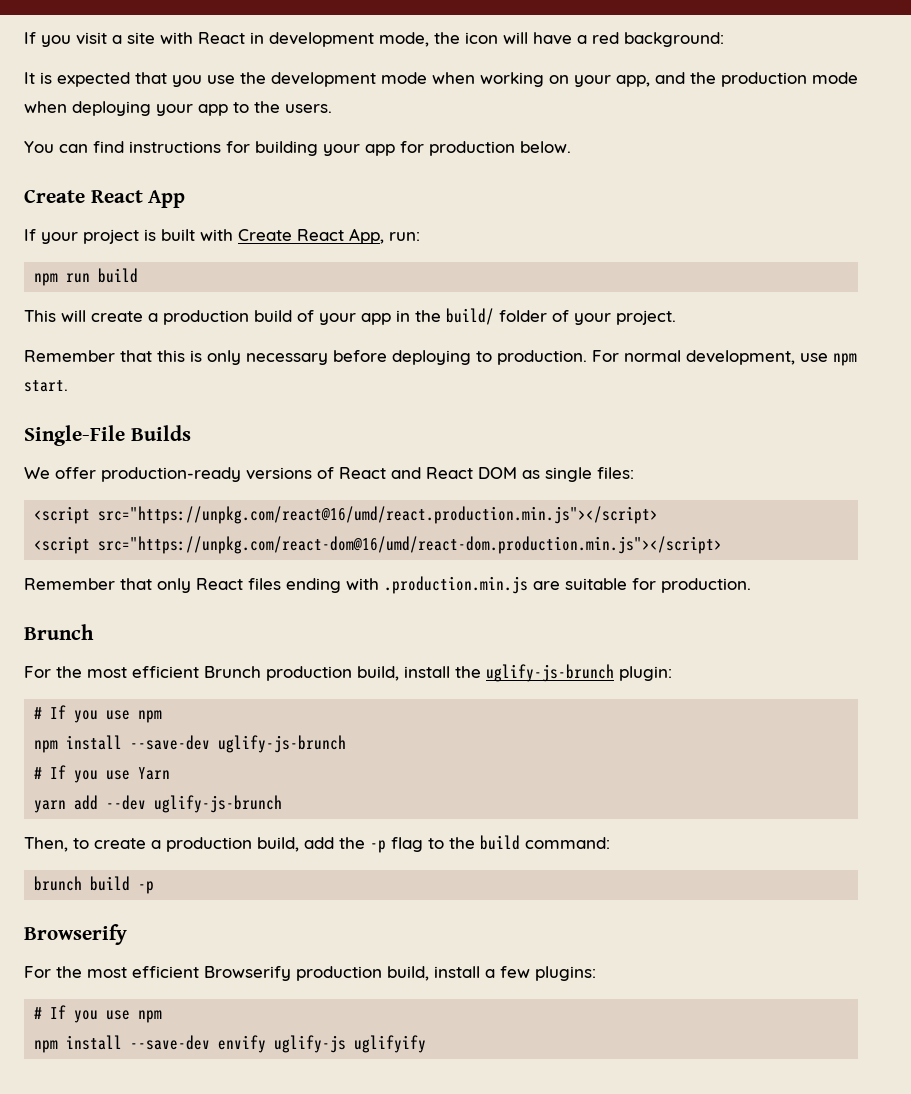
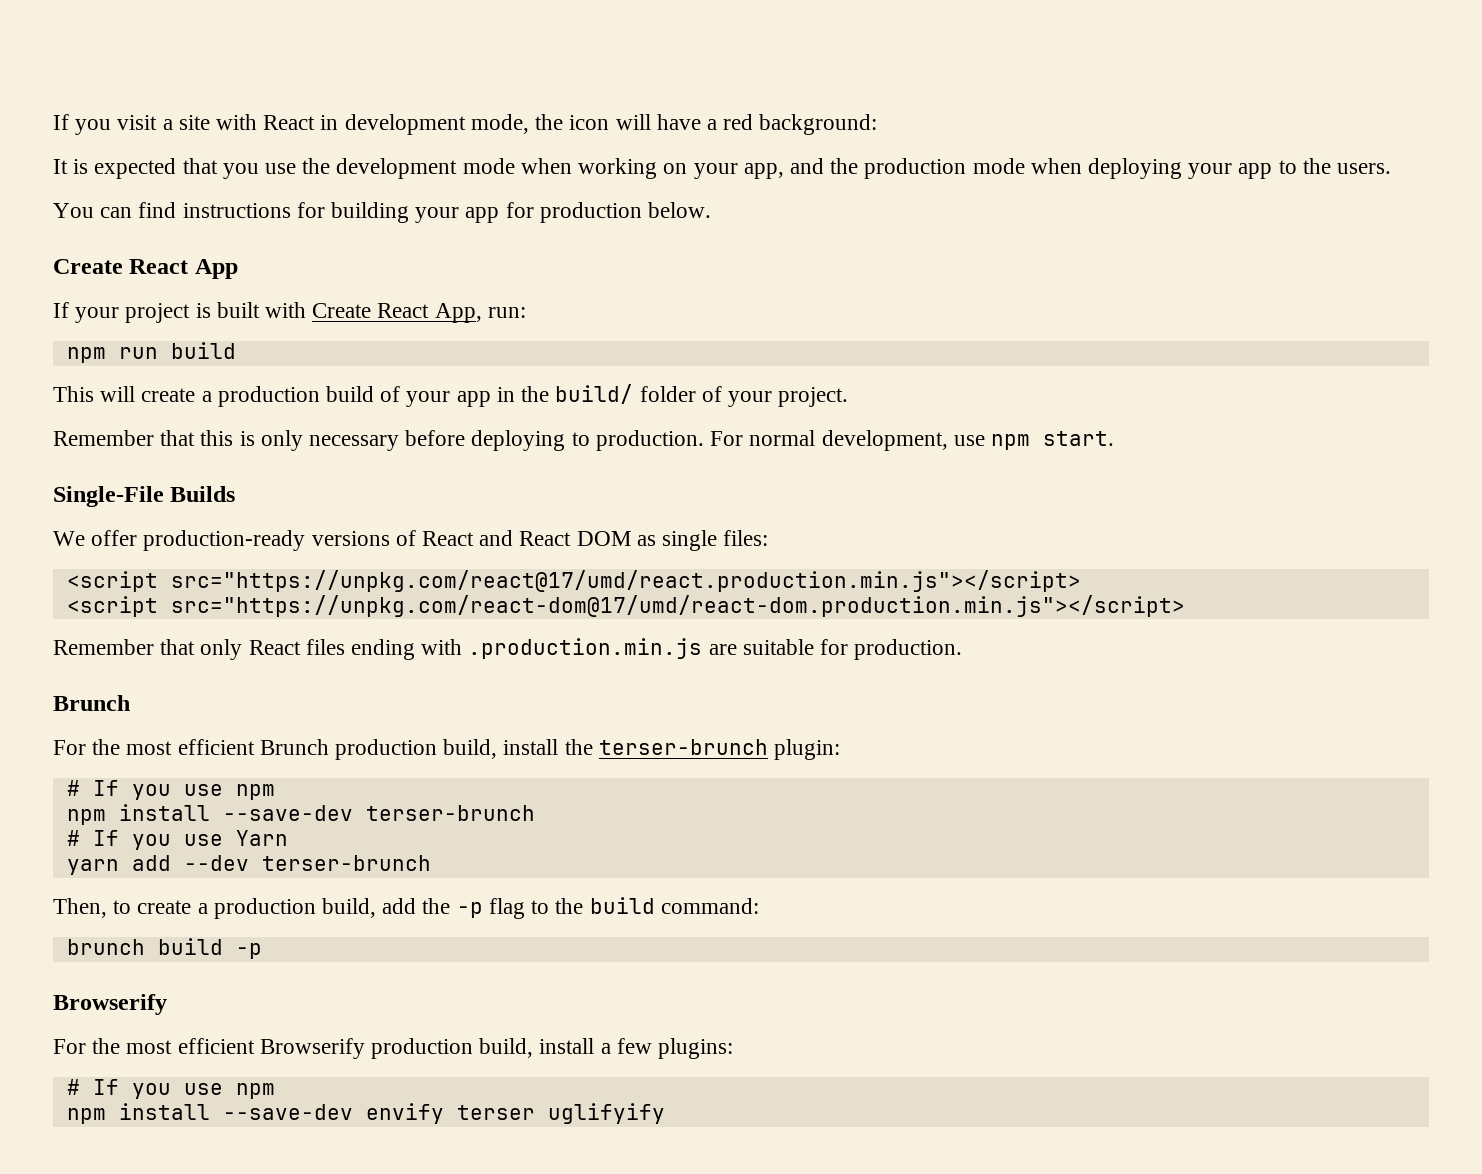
- <script src="https://unpkg.com/react@16/umd/react.production.min.js"></script>
- <script src="https://unpkg.com/react-dom@16/umd/react-dom.production.min.js"></script>
+ <script src="https://unpkg.com/react@17/umd/react.production.min.js"></script>
+ <script src="https://unpkg.com/react-dom@17/umd/react-dom.production.min.js"></script>
- For the most efficient Brunch production build, install the uglify-js-brunch plugin:
+ For the most efficient Brunch production build, install the terser-brunch plugin:
- npm install --save-dev uglify-js-brunch
+ npm install --save-dev terser-brunch
- yarn add --dev uglify-js-brunch
+ yarn add --dev terser-brunch
- npm install --save-dev envify uglify-js uglifyify
+ npm install --save-dev envify terser uglifyify

